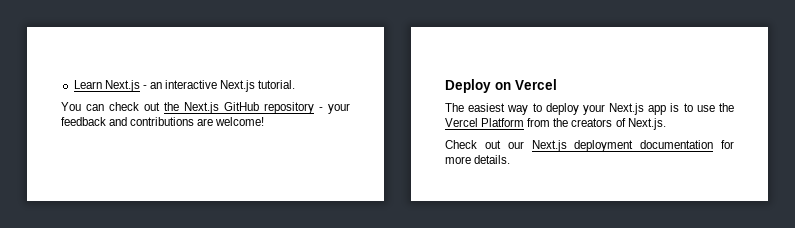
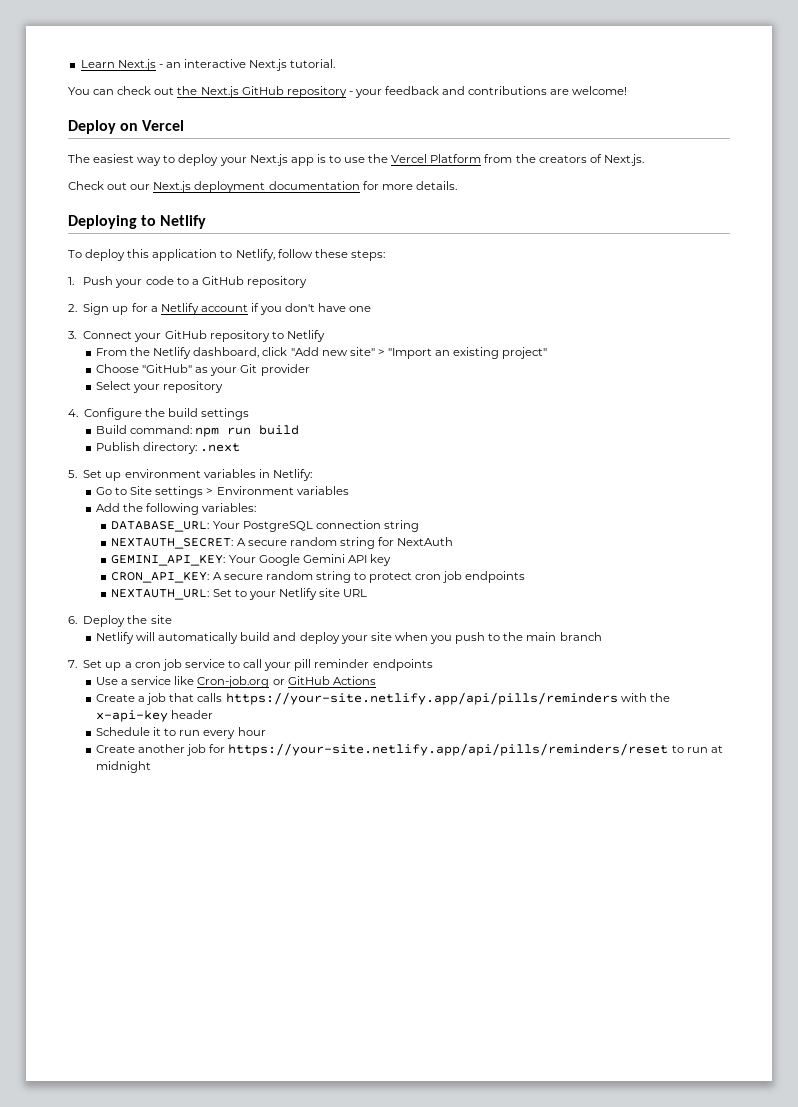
+ Deploying to Netlify
+ To deploy this application to Netlify, follow these steps:
+ 1. Push your code to a GitHub repository
+ 2. Sign up for a Netlify account if you don't have one
+ 3. Connect your GitHub repository to Netlify
+ From the Netlify dashboard, click "Add new site" > "Import an existing project"
+ Choose "GitHub" as your Git provider
+ Select your repository
+ 4. Configure the build settings
+ Build command: npm run build
+ Publish directory: .next
+ 5. Set up environment variables in Netlify:
+ Go to Site settings > Environment variables
+ Add the following variables:
+ DATABASE_URL: Your PostgreSQL connection string
+ NEXTAUTH_SECRET: A secure random string for NextAuth
+ GEMINI_API_KEY: Your Google Gemini API key
+ CRON_API_KEY: A secure random string to protect cron job endpoints
+ NEXTAUTH_URL: Set to your Netlify site URL
+ 6. Deploy the site
+ Netlify will automatically build and deploy your site when you push to the main branch
+ 7. Set up a cron job service to call your pill reminder endpoints
+ Use a service like Cron-job.org or GitHub Actions
+ Create a job that calls https://your-site.netlify.app/api/pills/reminders with the x-api-key header
+ Schedule it to run every hour
+ Create another job for https://your-site.netlify.app/api/pills/reminders/reset to run at midnight

